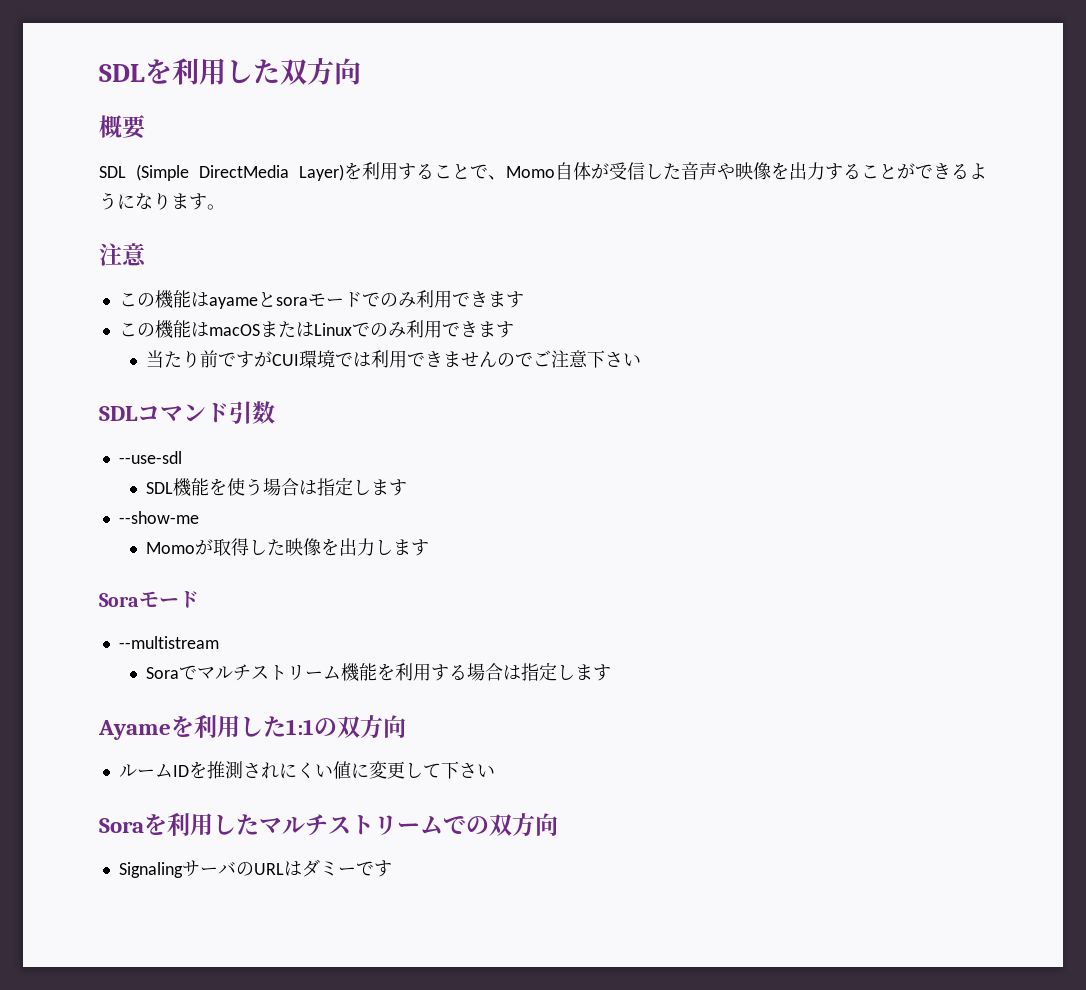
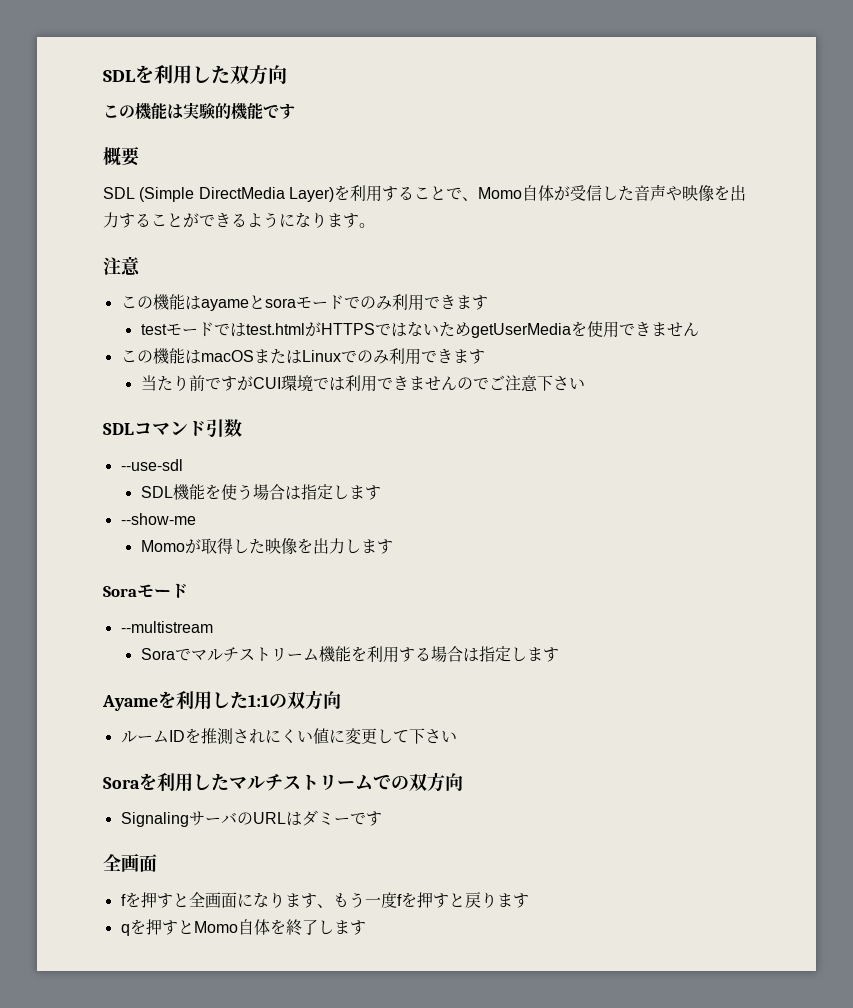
+ この機能は実験的機能です
+ testモードではtest.htmlがHTTPSではないためgetUserMediaを使用できません
  SignalingサーバのURLはダミーです
+ 全画面
+ fを押すと全画面になります、もう一度fを押すと戻ります
+ qを押すとMomo自体を終了します

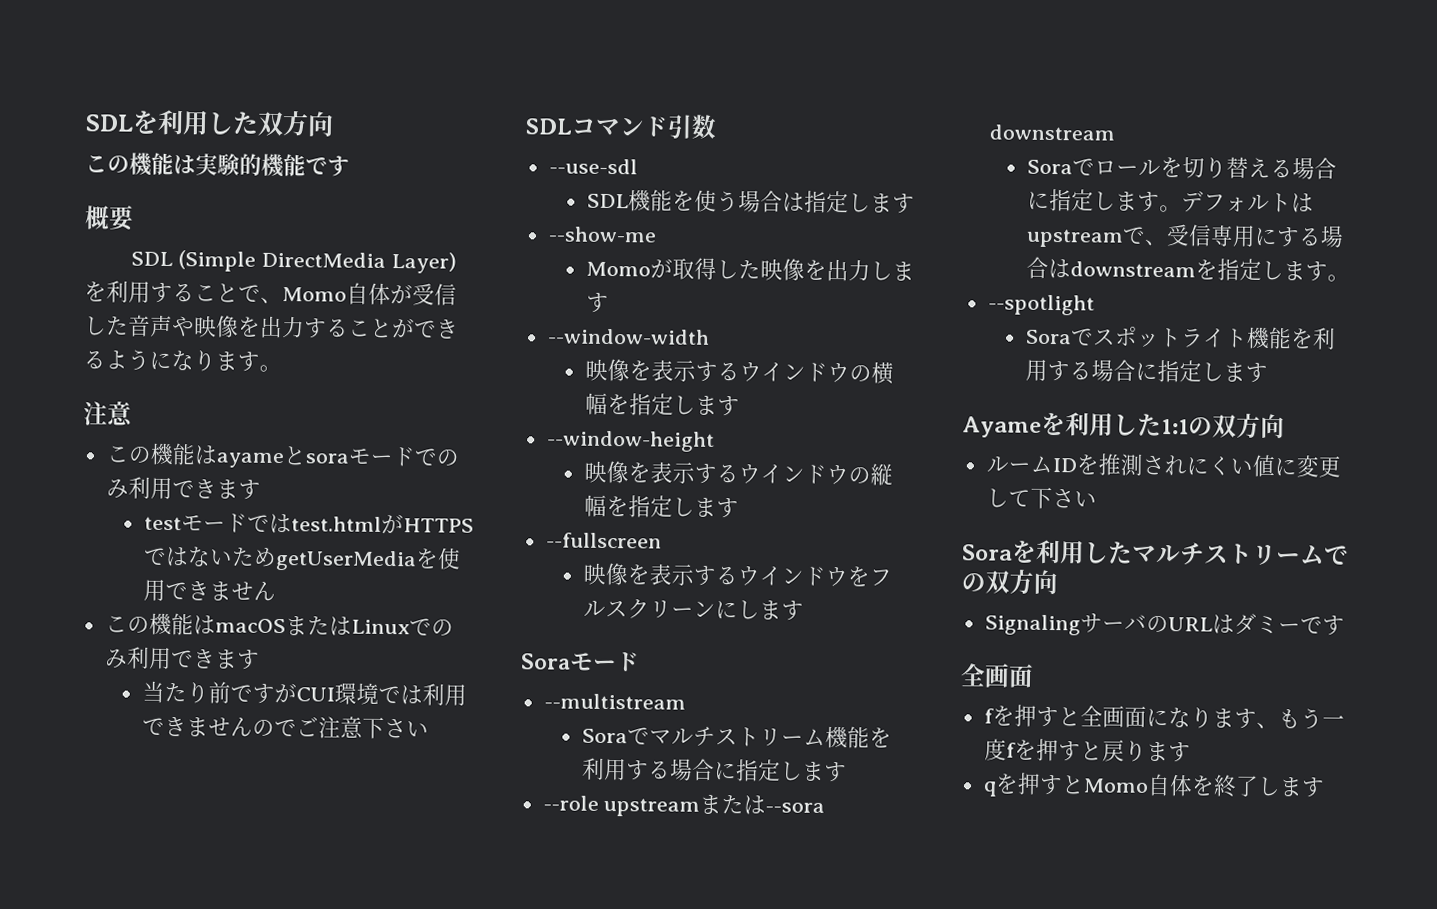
+ --window-width
+ 映像を表示するウインドウの横幅を指定します
+ --window-height
+ 映像を表示するウインドウの縦幅を指定します
+ --fullscreen
+ 映像を表示するウインドウをフルスクリーンにします
- Soraでマルチストリーム機能を利用する場合は指定します
+ Soraでマルチストリーム機能を利用する場合に指定します
+ --role upstreamまたは--sora downstream
+ Soraでロールを切り替える場合に指定します。デフォルトはupstreamで、受信専用にする場合はdownstreamを指定します。
+ --spotlight
+ Soraでスポットライト機能を利用する場合に指定します

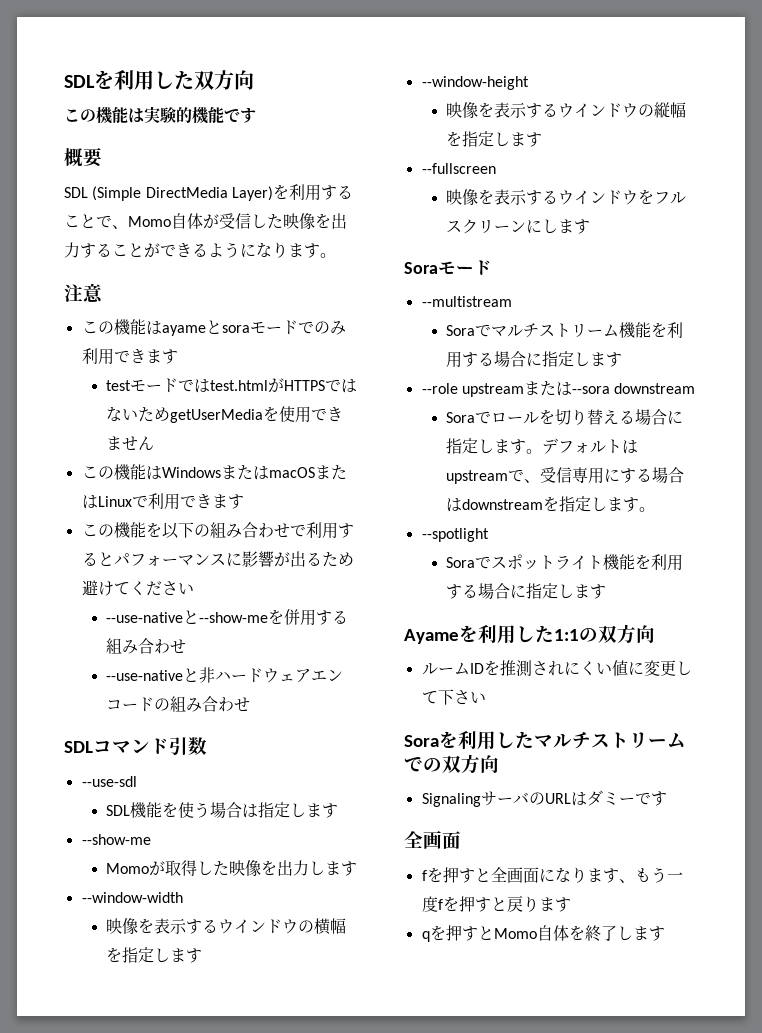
- SDL (Simple DirectMedia Layer)を利用することで、Momo自体が受信した音声や映像を出力することができるようになります。
+ SDL (Simple DirectMedia Layer)を利用することで、Momo自体が受信した映像を出力することができるようになります。
- この機能はmacOSまたはLinuxでのみ利用できます
- 当たり前ですがCUI環境では利用できませんのでご注意下さい
+ この機能はWindowsまたはmacOSまたはLinuxで利用できます
+ この機能を以下の組み合わせで利用するとパフォーマンスに影響が出るため避けてください
+ --use-nativeと--show-meを併用する組み合わせ
+ --use-nativeと非ハードウェアエンコードの組み合わせ

